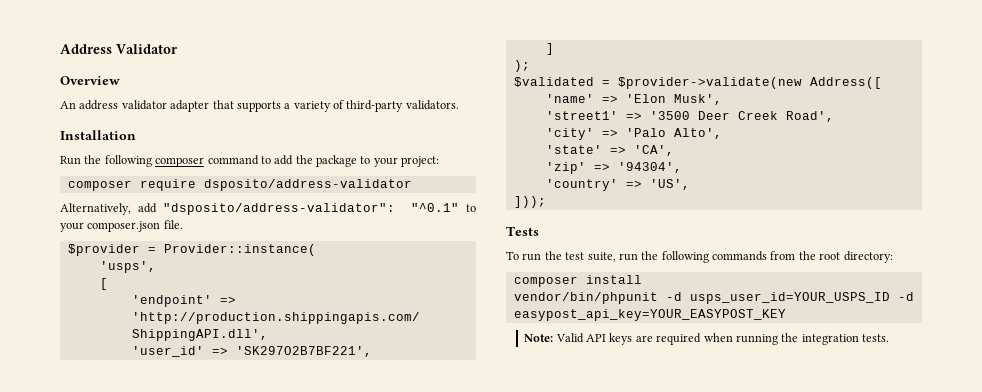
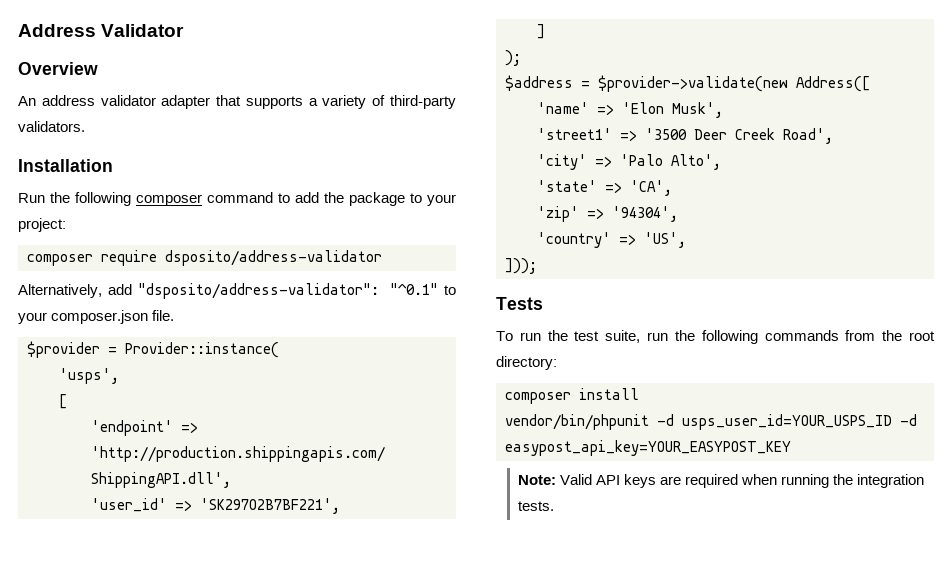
- $validated = $provider->validate(new Address([
+ $address = $provider->validate(new Address([

